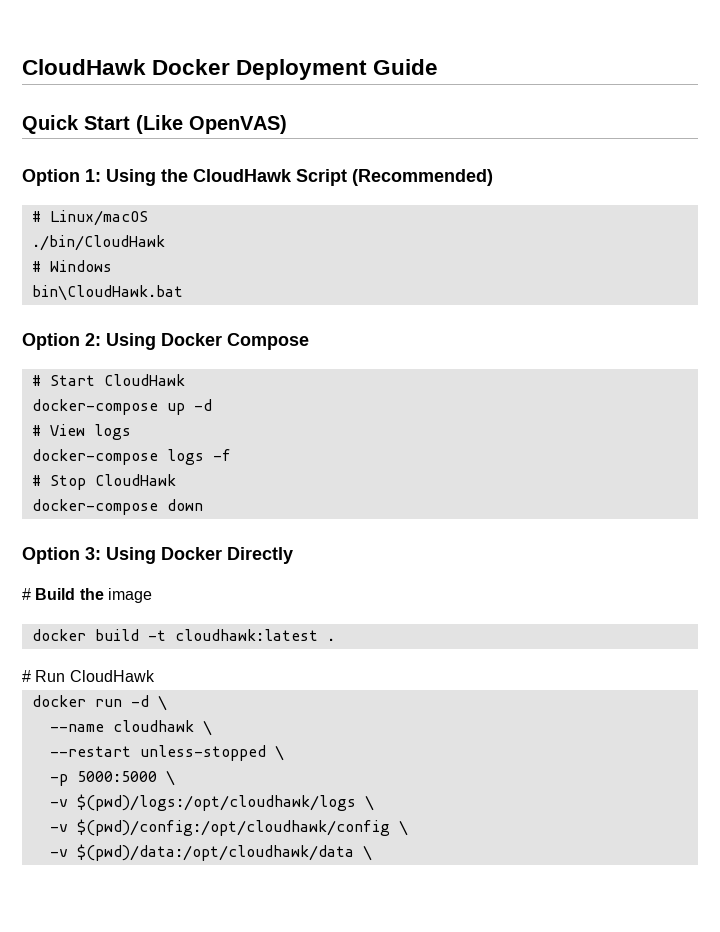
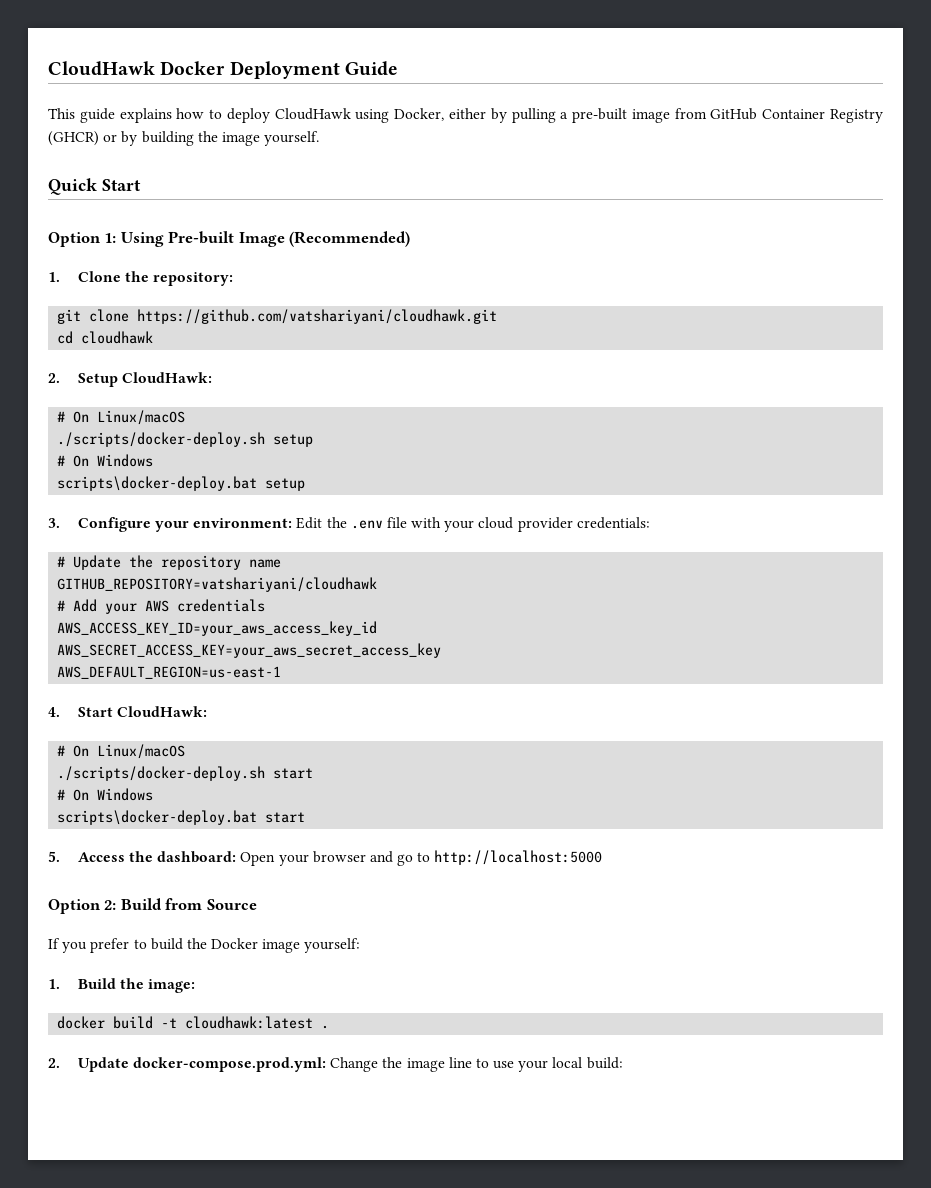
+ This guide explains how to deploy CloudHawk using Docker, either by pulling a pre-built image from GitHub Container Registry (GHCR) or by building the image yourself.
- Quick Start (Like OpenVAS)
+ Quick Start
- Option 1: Using the CloudHawk Script (Recommended)
- # Linux/macOS
- ./bin/CloudHawk
- # Windows
- bin\CloudHawk.bat
- Option 2: Using Docker Compose
- # Start CloudHawk
- docker-compose up -d
- # View logs
- docker-compose logs -f
- # Stop CloudHawk
- docker-compose down
- Option 3: Using Docker Directly
- # Build the image
+ Option 1: Using Pre-built Image (Recommended)
+ 1. Clone the repository:
+ git clone https://github.com/vatshariyani/cloudhawk.git
+ cd cloudhawk
+ 2. Setup CloudHawk:
+ # On Linux/macOS
+ ./scripts/docker-deploy.sh setup
+ # On Windows
+ scripts\docker-deploy.bat setup
+ 3. Configure your environment: Edit the .env file with your cloud provider credentials:
+ # Update the repository name
+ GITHUB_REPOSITORY=vatshariyani/cloudhawk
+ # Add your AWS credentials
+ AWS_ACCESS_KEY_ID=your_aws_access_key_id
+ AWS_SECRET_ACCESS_KEY=your_aws_secret_access_key
+ AWS_DEFAULT_REGION=us-east-1
+ 4. Start CloudHawk:
+ # On Linux/macOS
+ ./scripts/docker-deploy.sh start
+ # On Windows
+ scripts\docker-deploy.bat start
+ 5. Access the dashboard: Open your browser and go to http://localhost:5000
+ Option 2: Build from Source
+ If you prefer to build the Docker image yourself:
+ 1. Build the image:
- # Run CloudHawk
- docker run -d \
- --name cloudhawk \
- --restart unless-stopped \
- -p 5000:5000 \
- -v $(pwd)/logs:/opt/cloudhawk/logs \
- -v $(pwd)/config:/opt/cloudhawk/config \
- -v $(pwd)/data:/opt/cloudhawk/data \
+ 2. Update docker-compose.prod.yml: Change the image line to use your local build:

